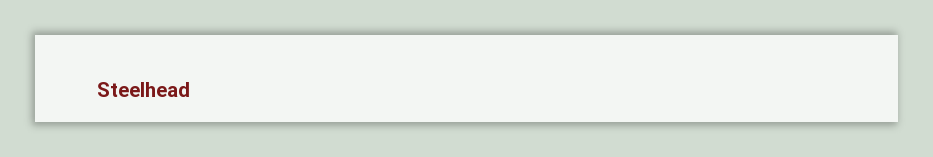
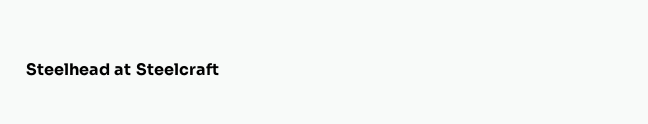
- Steelhead
+ Steelhead at Steelcraft

